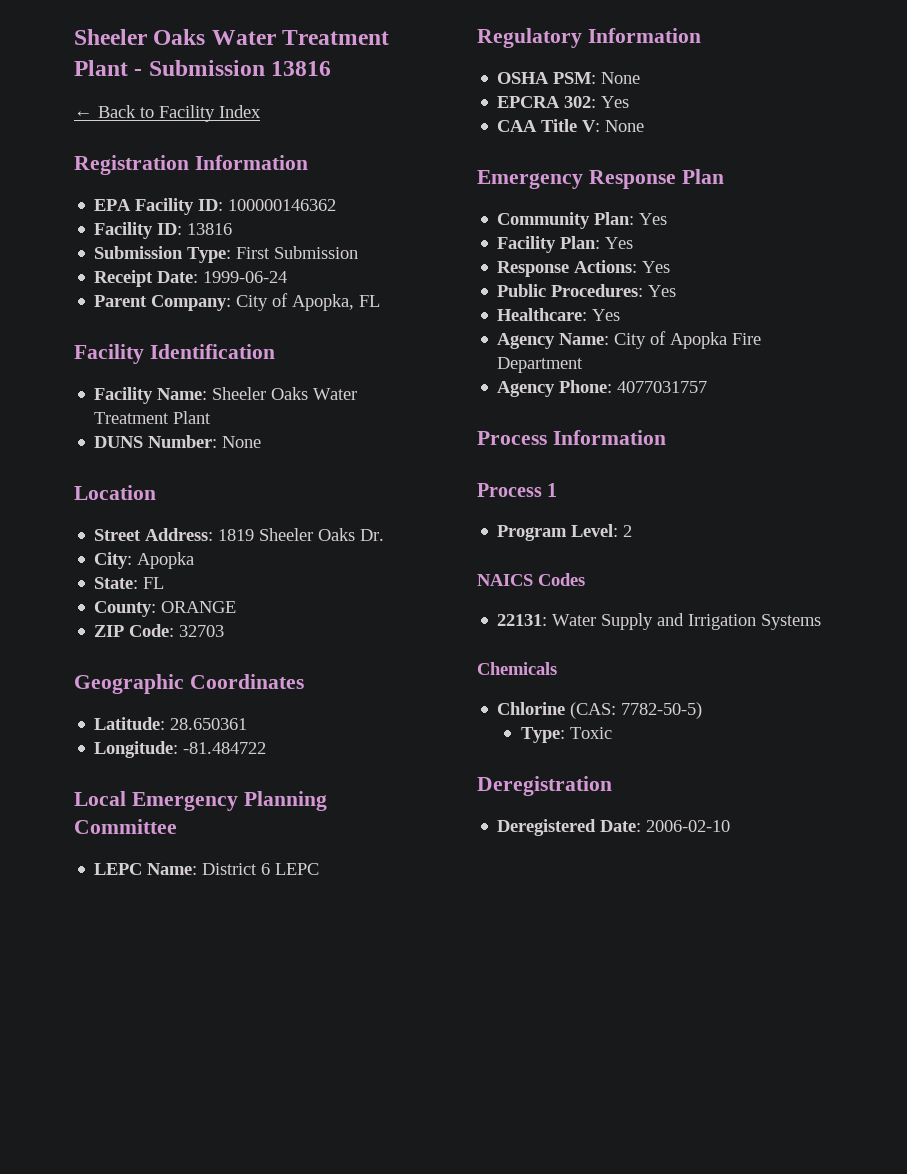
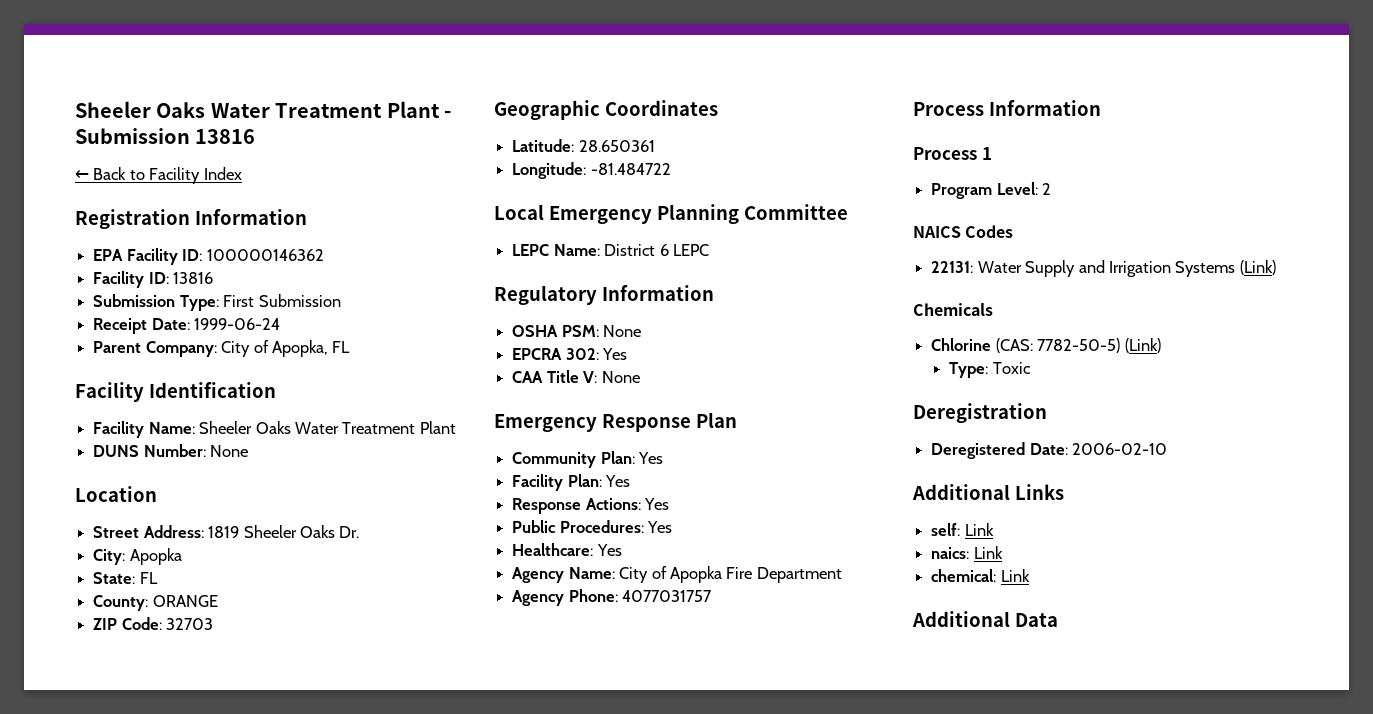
- 22131: Water Supply and Irrigation Systems
+ 22131: Water Supply and Irrigation Systems (Link)
- Chlorine (CAS: 7782-50-5)
+ Chlorine (CAS: 7782-50-5) (Link)
+ Additional Links
+ self: Link
+ naics: Link
+ chemical: Link
+ Additional Data

